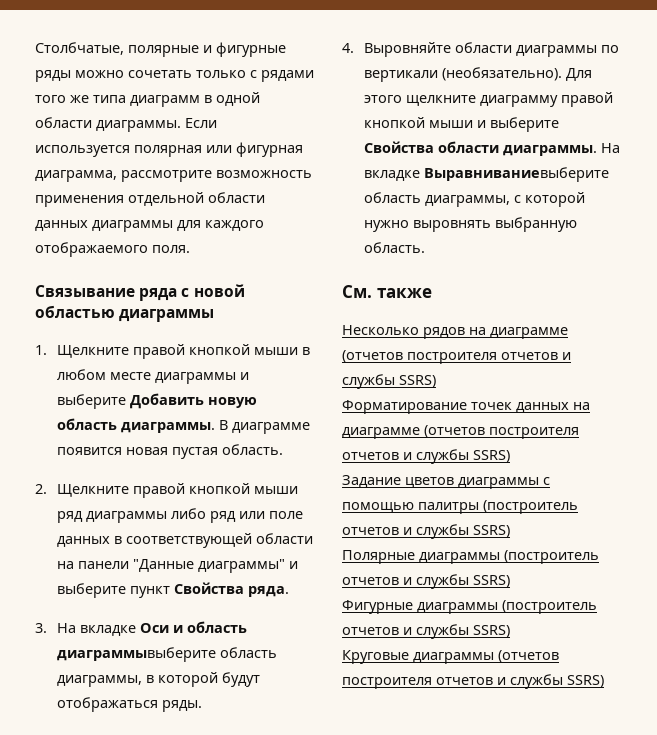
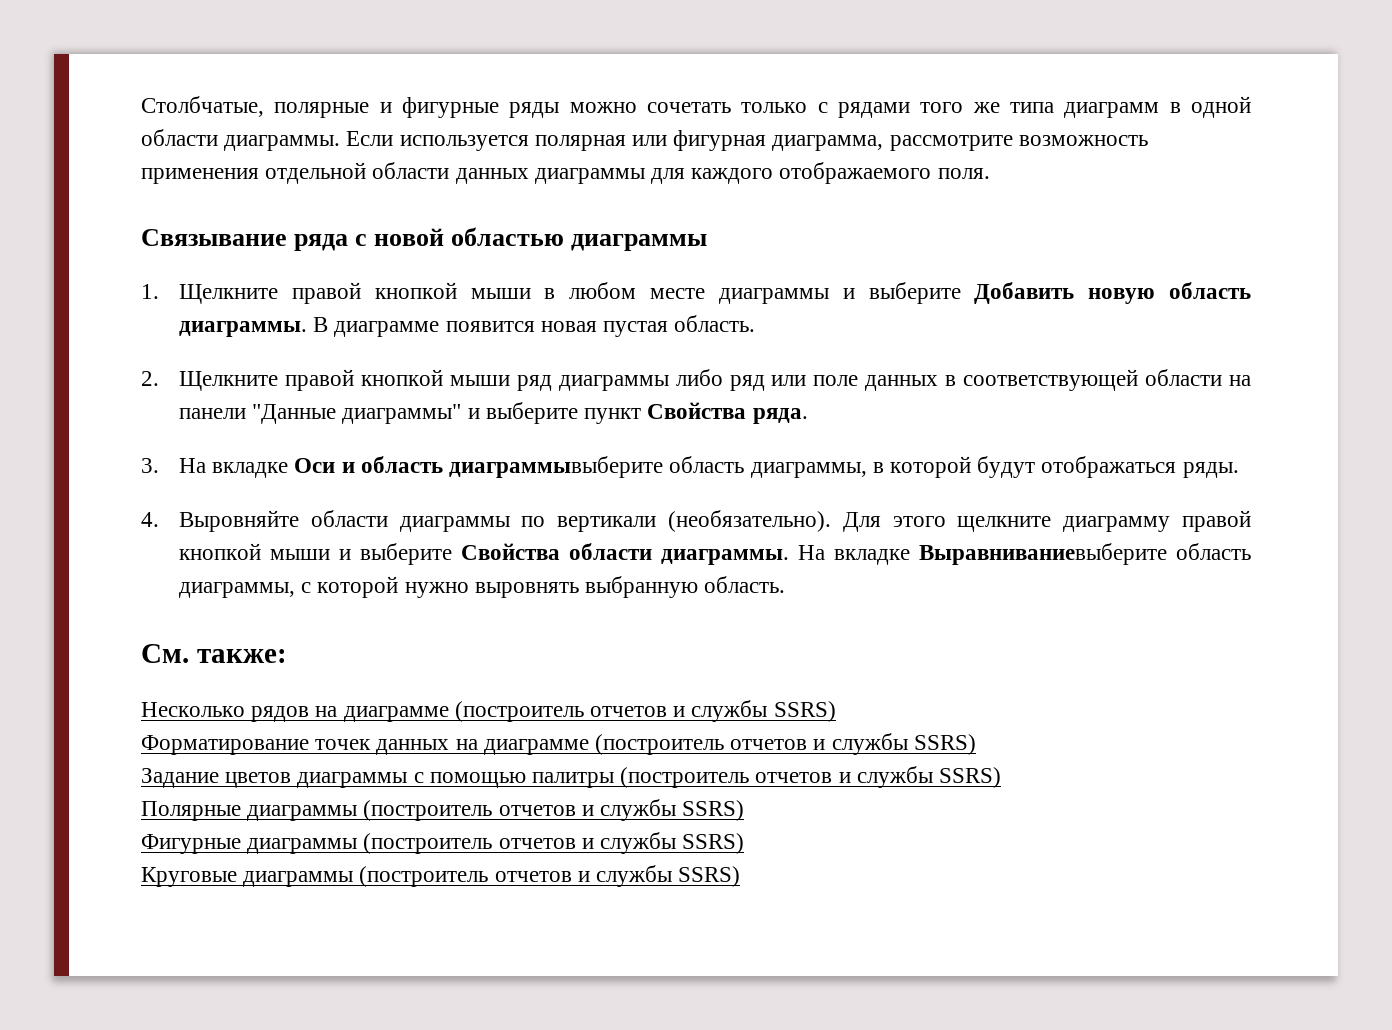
- См. также
+ См. также:
- Несколько рядов на диаграмме (отчетов построителя отчетов и службы SSRS)
+ Несколько рядов на диаграмме (построитель отчетов и службы SSRS)
- Форматирование точек данных на диаграмме (отчетов построителя отчетов и службы SSRS)
+ Форматирование точек данных на диаграмме (построитель отчетов и службы SSRS)
- Круговые диаграммы (отчетов построителя отчетов и службы SSRS)
+ Круговые диаграммы (построитель отчетов и службы SSRS)

